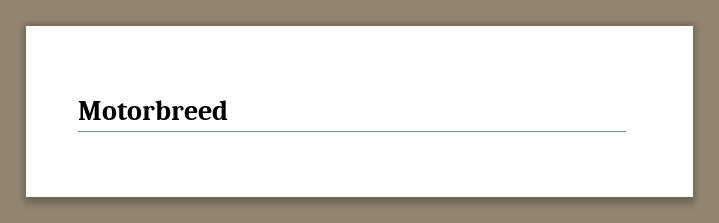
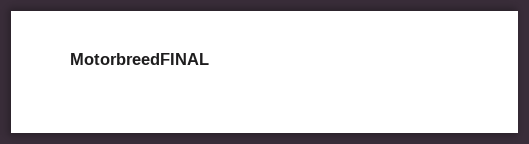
- Motorbreed
+ MotorbreedFINAL

